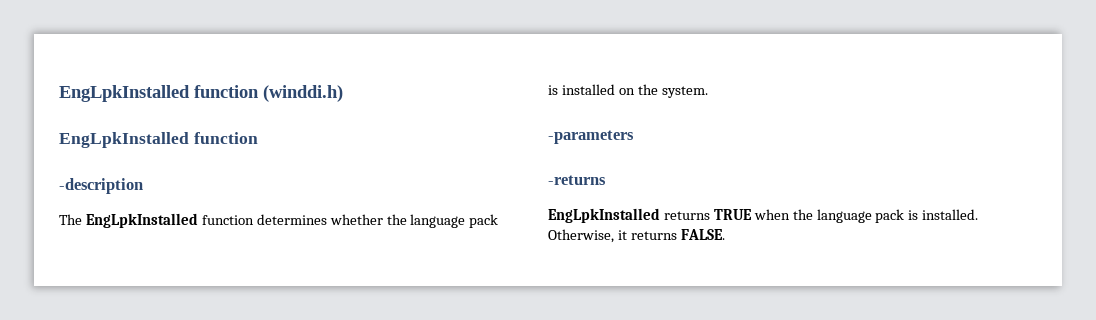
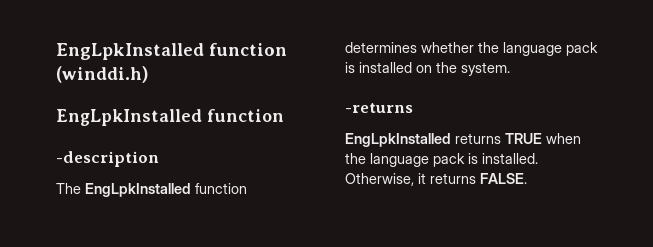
- -parameters

